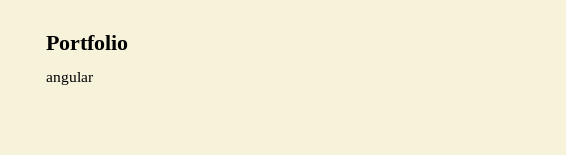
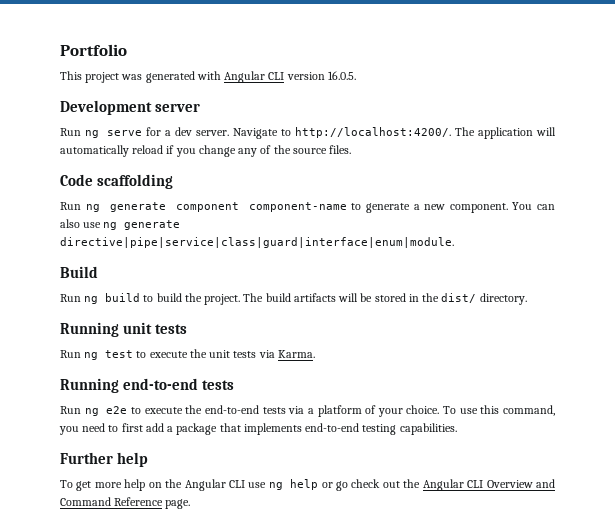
- angular
+ This project was generated with Angular CLI version 16.0.5.
+ Development server
+ Run ng serve for a dev server. Navigate to http://localhost:4200/. The application will automatically reload if you change any of the source files.
+ Code scaffolding
+ Run ng generate component component-name to generate a new component. You can also use ng generate directive|pipe|service|class|guard|interface|enum|module.
+ Build
+ Run ng build to build the project. The build artifacts will be stored in the dist/ directory.
+ Running unit tests
+ Run ng test to execute the unit tests via Karma.
+ Running end-to-end tests
+ Run ng e2e to execute the end-to-end tests via a platform of your choice. To use this command, you need to first add a package that implements end-to-end testing capabilities.
+ Further help
+ To get more help on the Angular CLI use ng help or go check out the Angular CLI Overview and Command Reference page.

